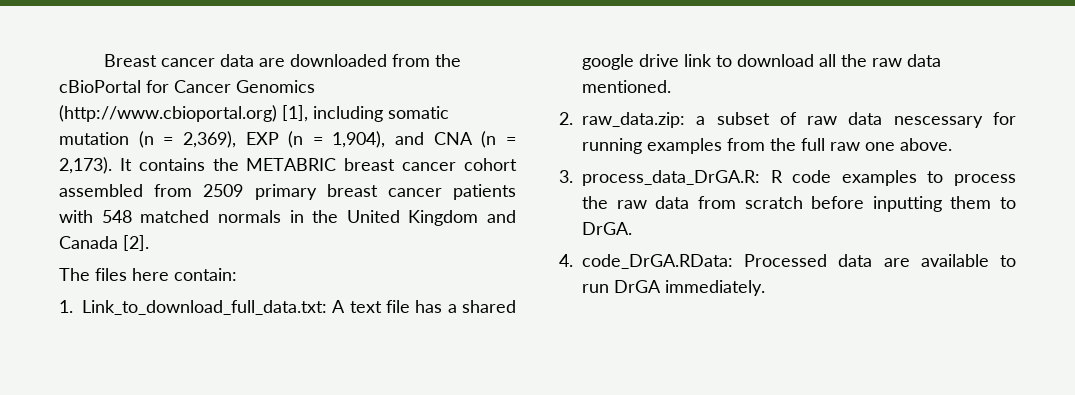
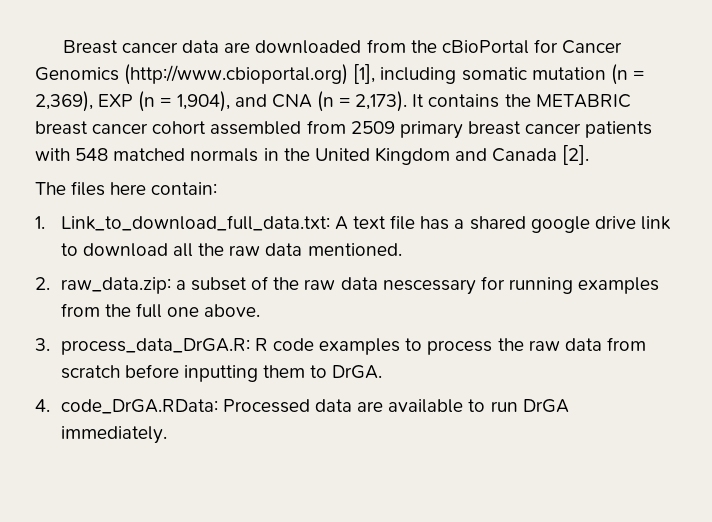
- 2. raw_data.zip: a subset of raw data nescessary for running examples from the full raw one above.
+ 2. raw_data.zip: a subset of the raw data nescessary for running examples from the full one above.

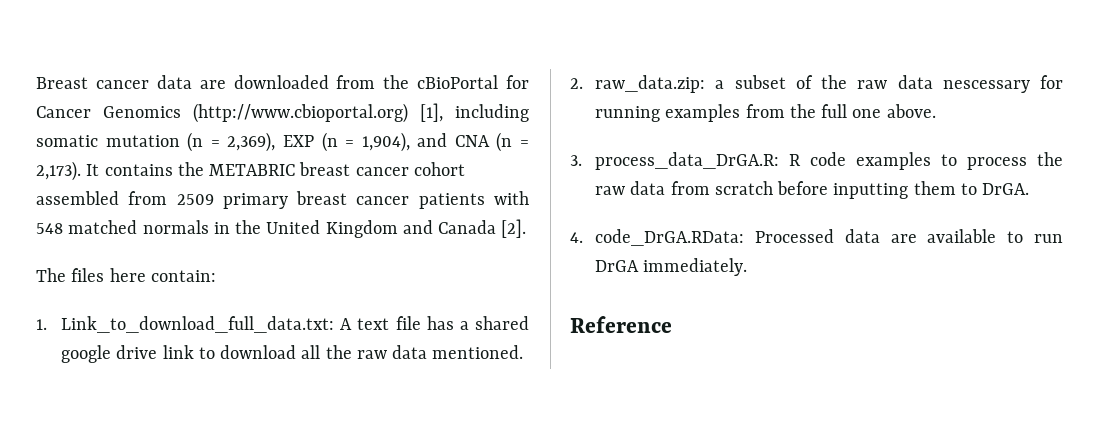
+ Reference

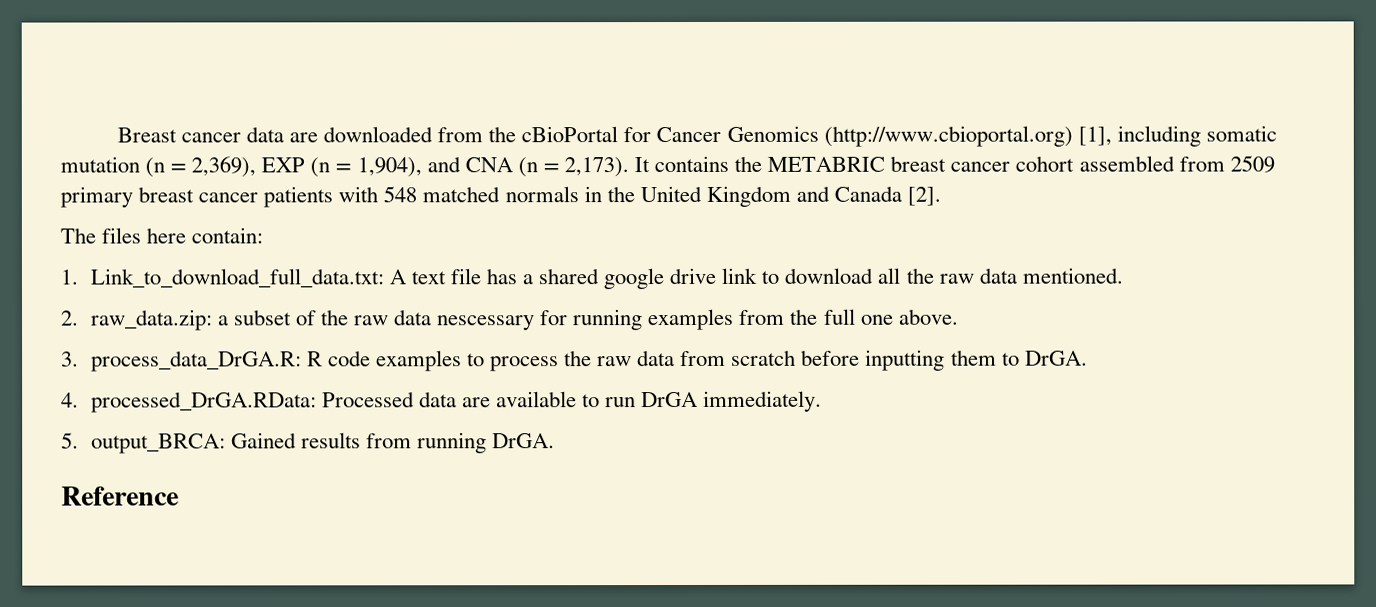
- 4. code_DrGA.RData: Processed data are available to run DrGA immediately.
+ 4. processed_DrGA.RData: Processed data are available to run DrGA immediately.
+ 5. output_BRCA: Gained results from running DrGA.

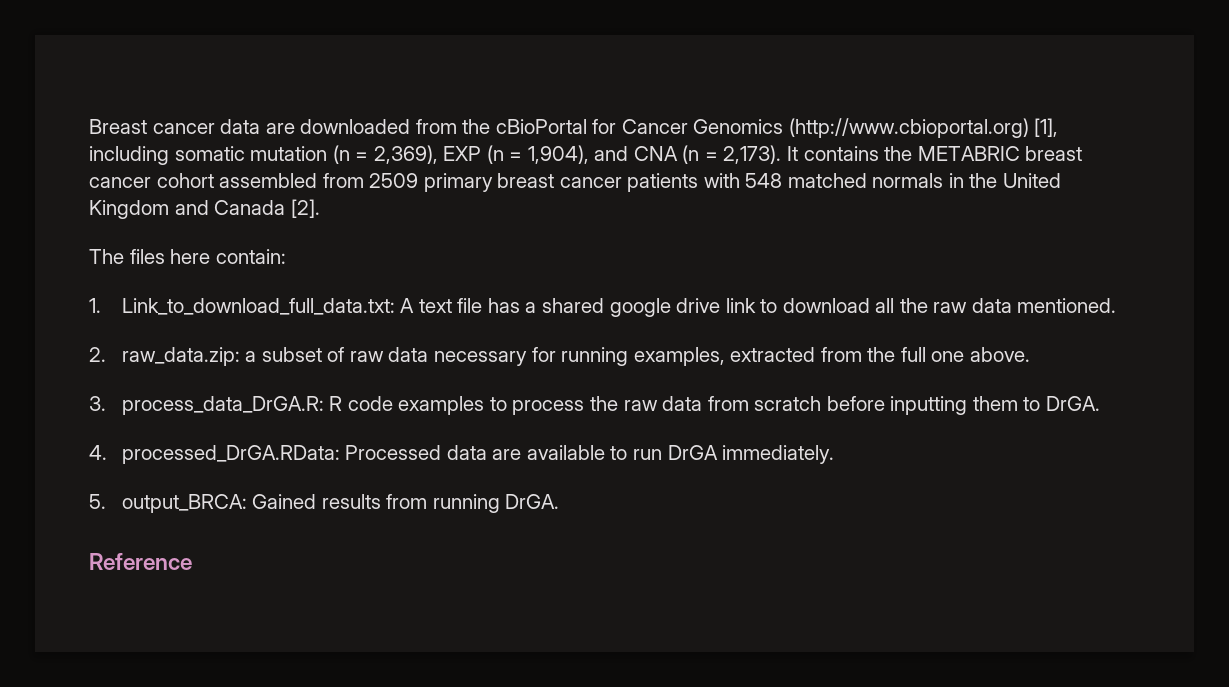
- 2. raw_data.zip: a subset of the raw data nescessary for running examples from the full one above.
+ 2. raw_data.zip: a subset of raw data necessary for running examples, extracted from the full one above.

